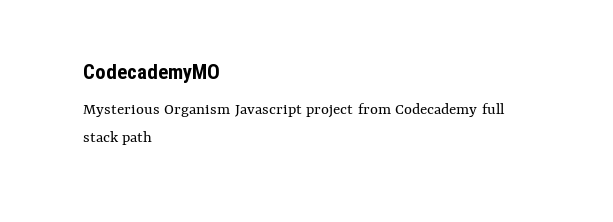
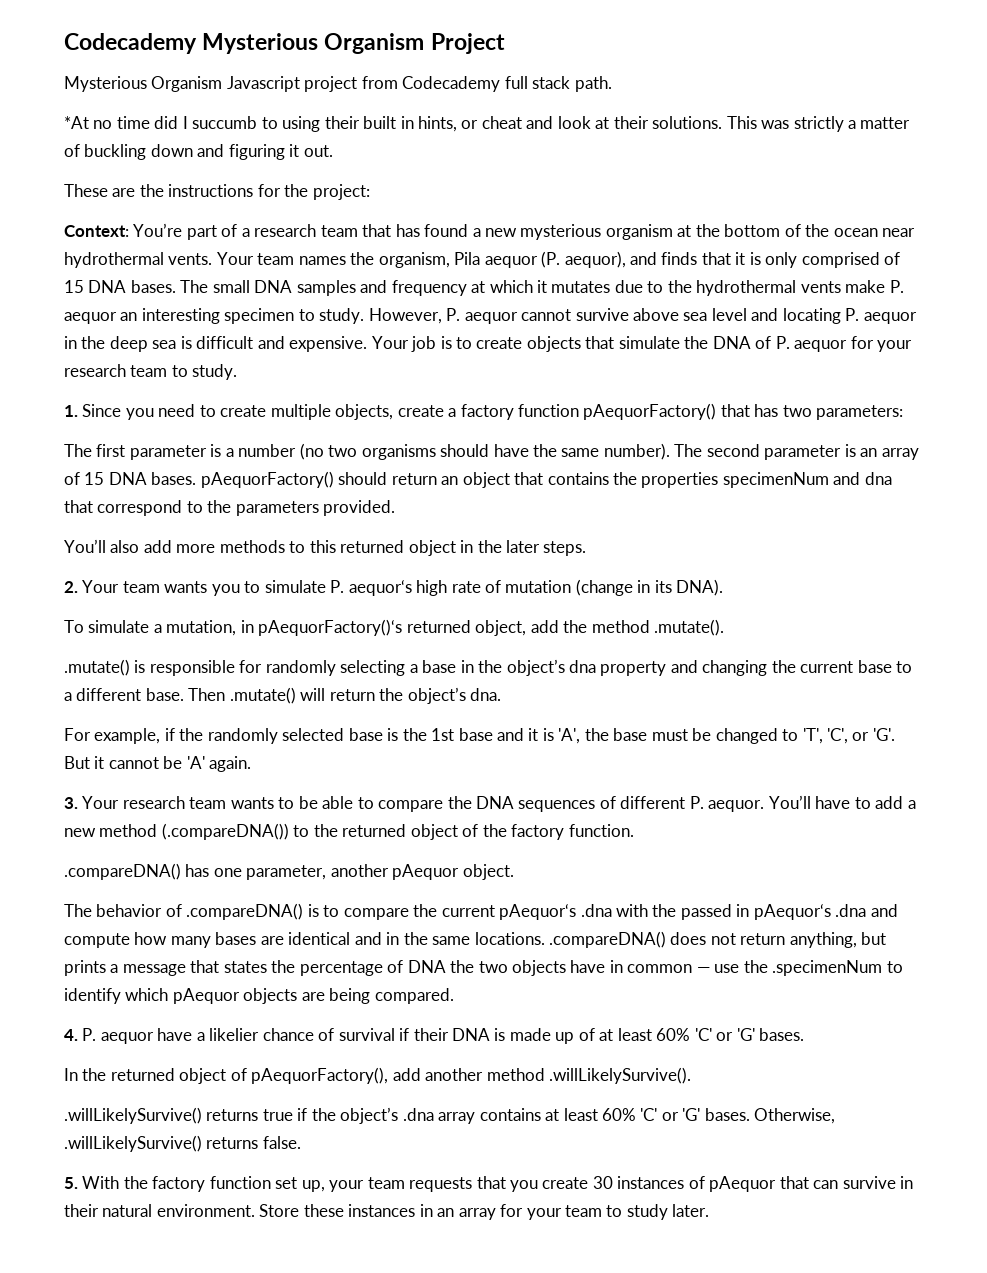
- CodecademyMO
+ Codecademy Mysterious Organism Project
- Mysterious Organism Javascript project from Codecademy full stack path
+ Mysterious Organism Javascript project from Codecademy full stack path.
+ *At no time did I succumb to using their built in hints, or cheat and look at their solutions. This was strictly a matter of buckling down and figuring it out.
+ These are the instructions for the project:
+ Context: You’re part of a research team that has found a new mysterious organism at the bottom of the ocean near hydrothermal vents. Your team names the organism, Pila aequor (P. aequor), and finds that it is only comprised of 15 DNA bases. The small DNA samples and frequency at which it mutates due to the hydrothermal vents make P. aequor an interesting specimen to study. However, P. aequor cannot survive above sea level and locating P. aequor in the deep sea is difficult and expensive. Your job is to create objects that simulate the DNA of P. aequor for your research team to study.
+ 1. Since you need to create multiple objects, create a factory function pAequorFactory() that has two parameters:
+ The first parameter is a number (no two organisms should have the same number). The second parameter is an array of 15 DNA bases. pAequorFactory() should return an object that contains the properties specimenNum and dna that correspond to the parameters provided.
+ You’ll also add more methods to this returned object in the later steps.
+ 2. Your team wants you to simulate P. aequor‘s high rate of mutation (change in its DNA).
+ To simulate a mutation, in pAequorFactory()‘s returned object, add the method .mutate().
+ .mutate() is responsible for randomly selecting a base in the object’s dna property and changing the current base to a different base. Then .mutate() will return the object’s dna.
+ For example, if the randomly selected base is the 1st base and it is 'A', the base must be changed to 'T', 'C', or 'G'. But it cannot be 'A' again.
+ 3. Your research team wants to be able to compare the DNA sequences of different P. aequor. You’ll have to add a new method (.compareDNA()) to the returned object of the factory function.
+ .compareDNA() has one parameter, another pAequor object.
+ The behavior of .compareDNA() is to compare the current pAequor‘s .dna with the passed in pAequor‘s .dna and compute how many bases are identical and in the same locations. .compareDNA() does not return anything, but prints a message that states the percentage of DNA the two objects have in common — use the .specimenNum to identify which pAequor objects are being compared.
+ 4. P. aequor have a likelier chance of survival if their DNA is made up of at least 60% 'C' or 'G' bases.
+ In the returned object of pAequorFactory(), add another method .willLikelySurvive().
+ .willLikelySurvive() returns true if the object’s .dna array contains at least 60% 'C' or 'G' bases. Otherwise, .willLikelySurvive() returns false.
+ 5. With the factory function set up, your team requests that you create 30 instances of pAequor that can survive in their natural environment. Store these instances in an array for your team to study later.

